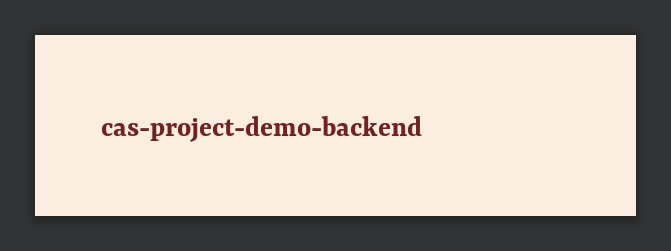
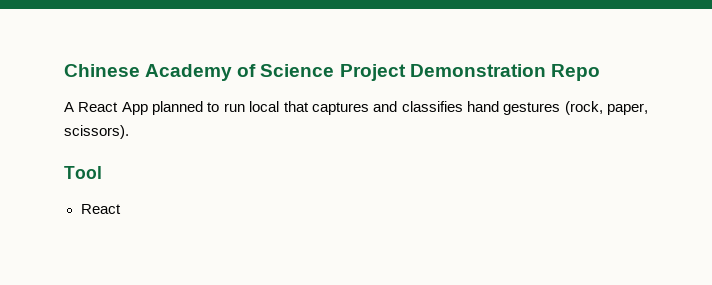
- cas-project-demo-backend
+ Chinese Academy of Science Project Demonstration Repo
+ A React App planned to run local that captures and classifies hand gestures (rock, paper, scissors).
+ Tool
+ React

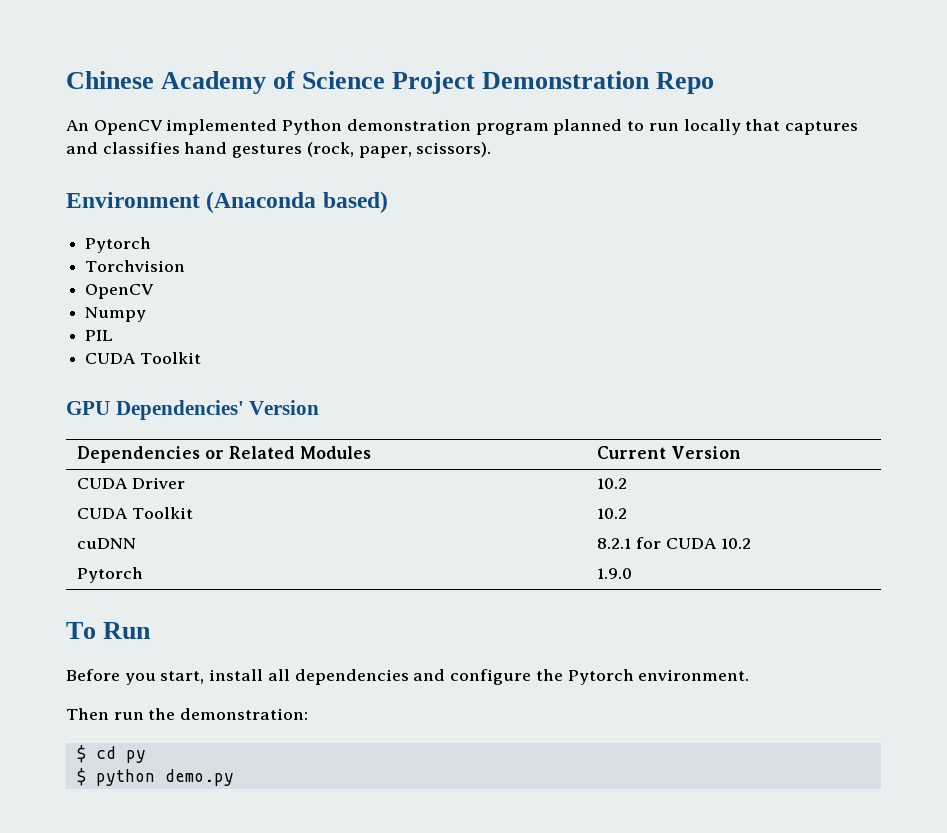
- A React App planned to run local that captures and classifies hand gestures (rock, paper, scissors).
+ An OpenCV implemented Python demonstration program planned to run locally that captures and classifies hand gestures (rock, paper, scissors).
- Tool
- React
+ Environment (Anaconda based)
+ Pytorch
+ Torchvision
+ OpenCV
+ Numpy
+ PIL
+ CUDA Toolkit
+ GPU Dependencies' Version
+ Dependencies or Related Modules | Current Version
+ CUDA Driver | 10.2
+ CUDA Toolkit | 10.2
+ cuDNN | 8.2.1 for CUDA 10.2
+ Pytorch | 1.9.0
+ To Run
+ Before you start, install all dependencies and configure the Pytorch environment.
+ Then run the demonstration:
+ $ cd py
+ $ python demo.py

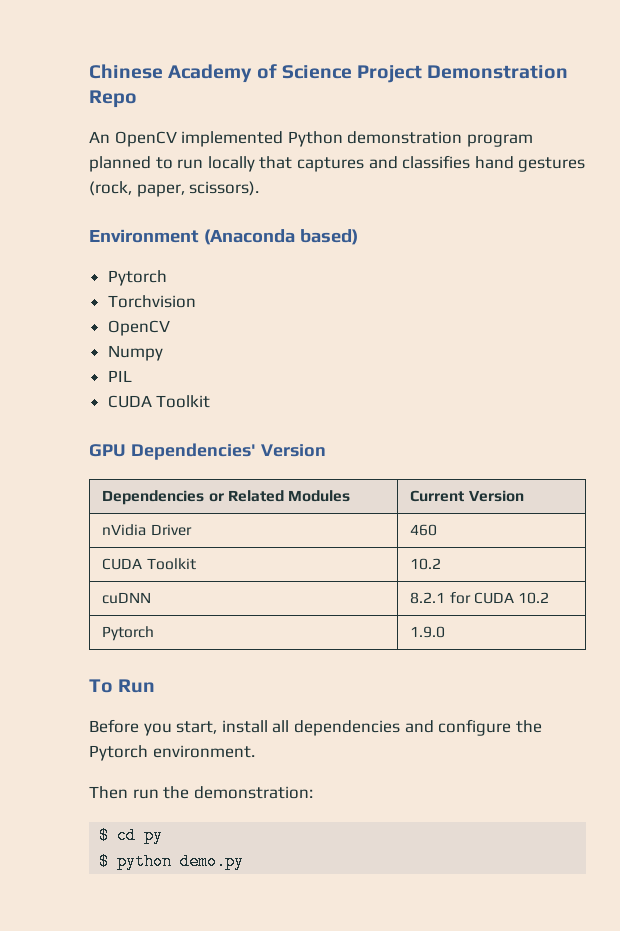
- CUDA Driver | 10.2
+ nVidia Driver | 460

